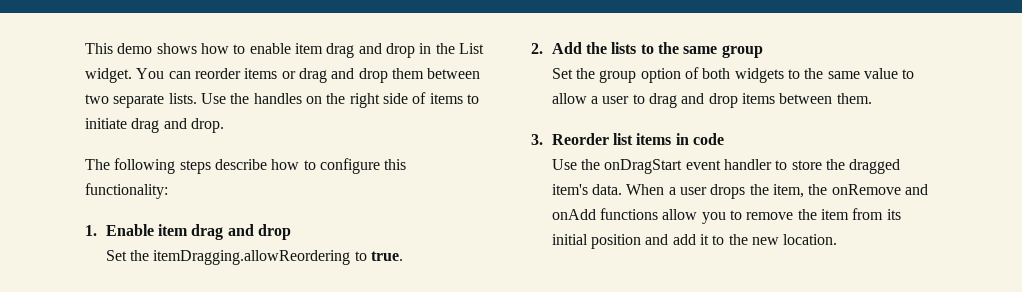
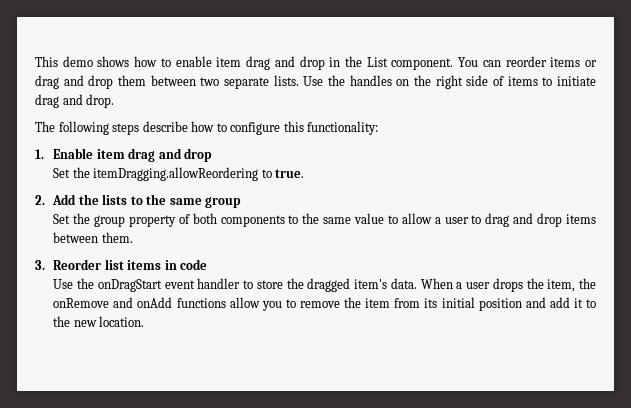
- This demo shows how to enable item drag and drop in the List widget.
+ This demo shows how to enable item drag and drop in the List component.
- Set the group option of both widgets to the same value to allow a user to drag and drop items between them.
+ Set the group property of both components to the same value to allow a user to drag and drop items between them.

